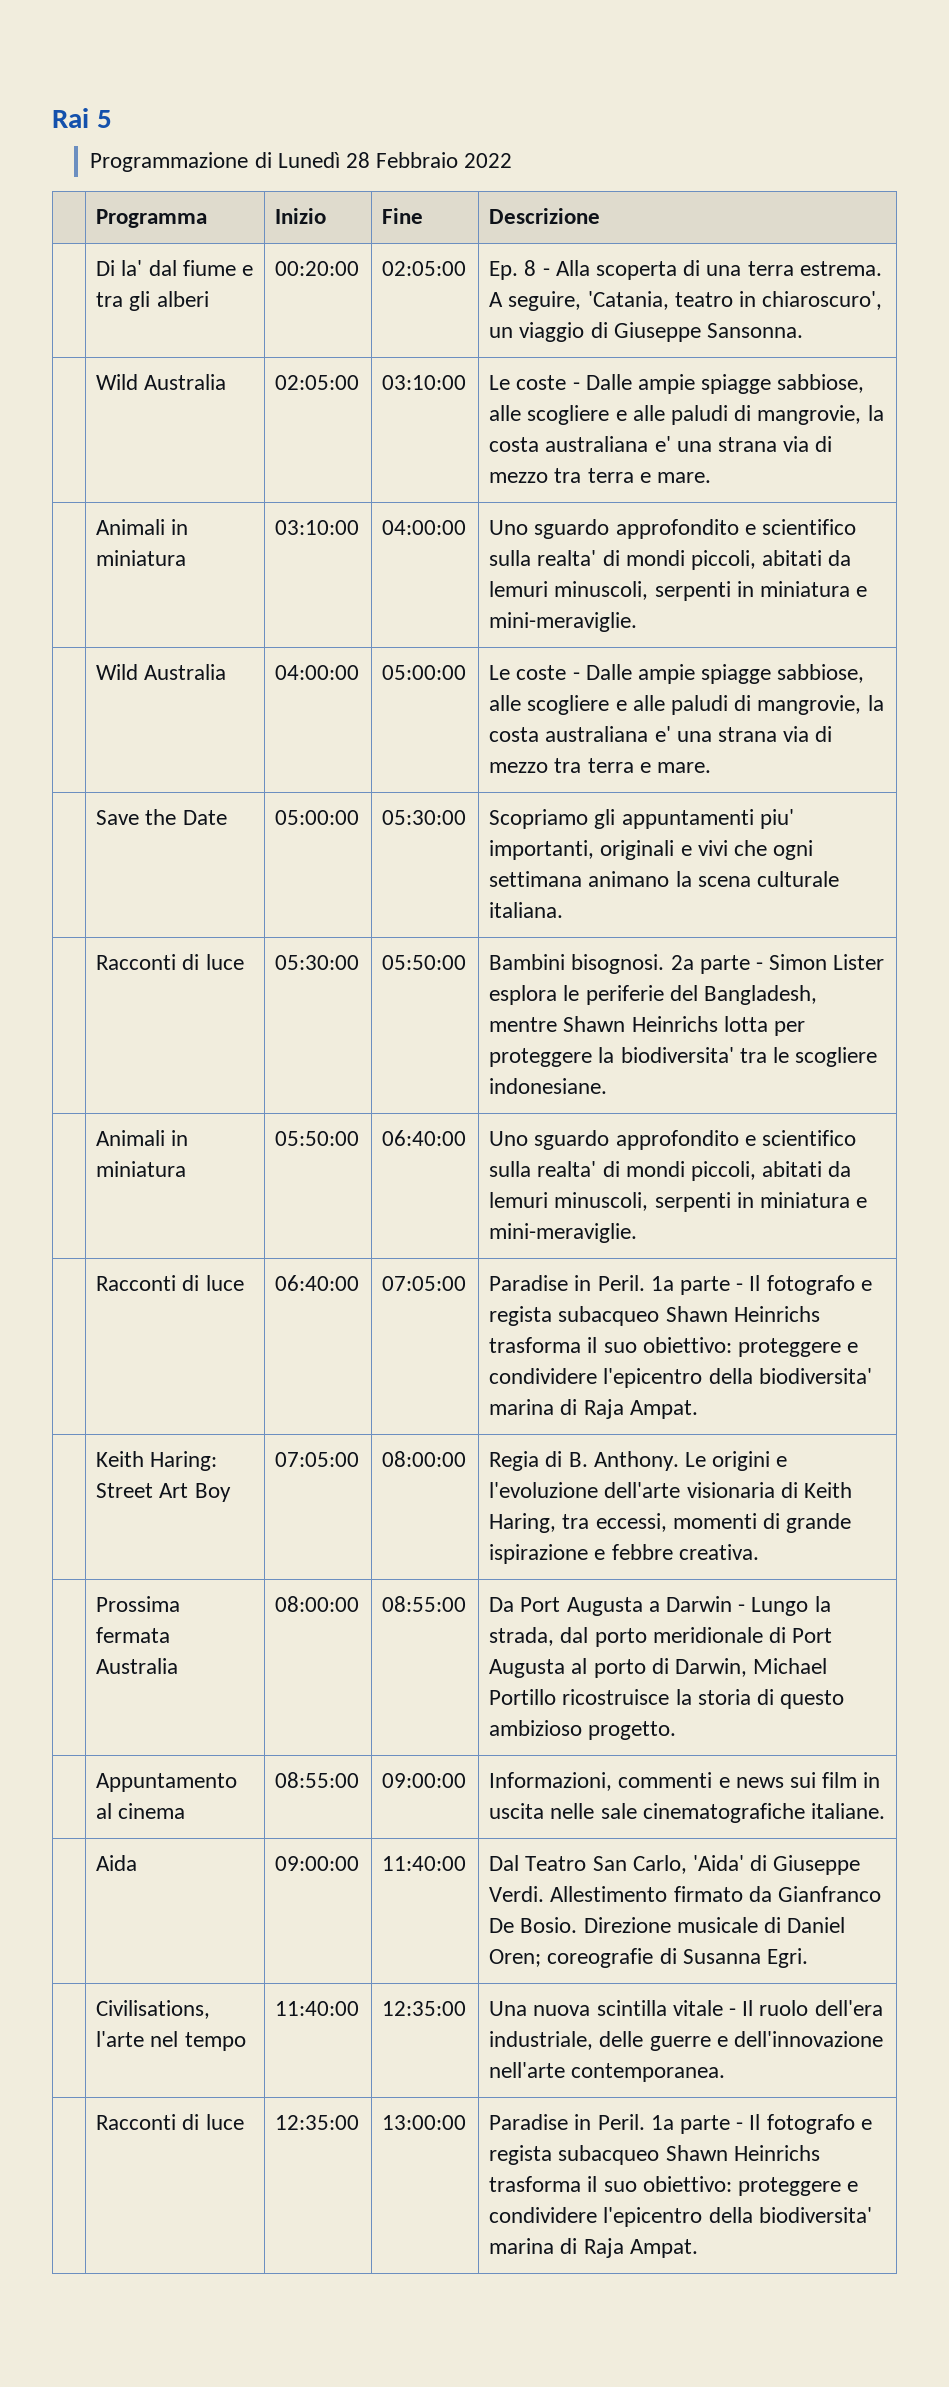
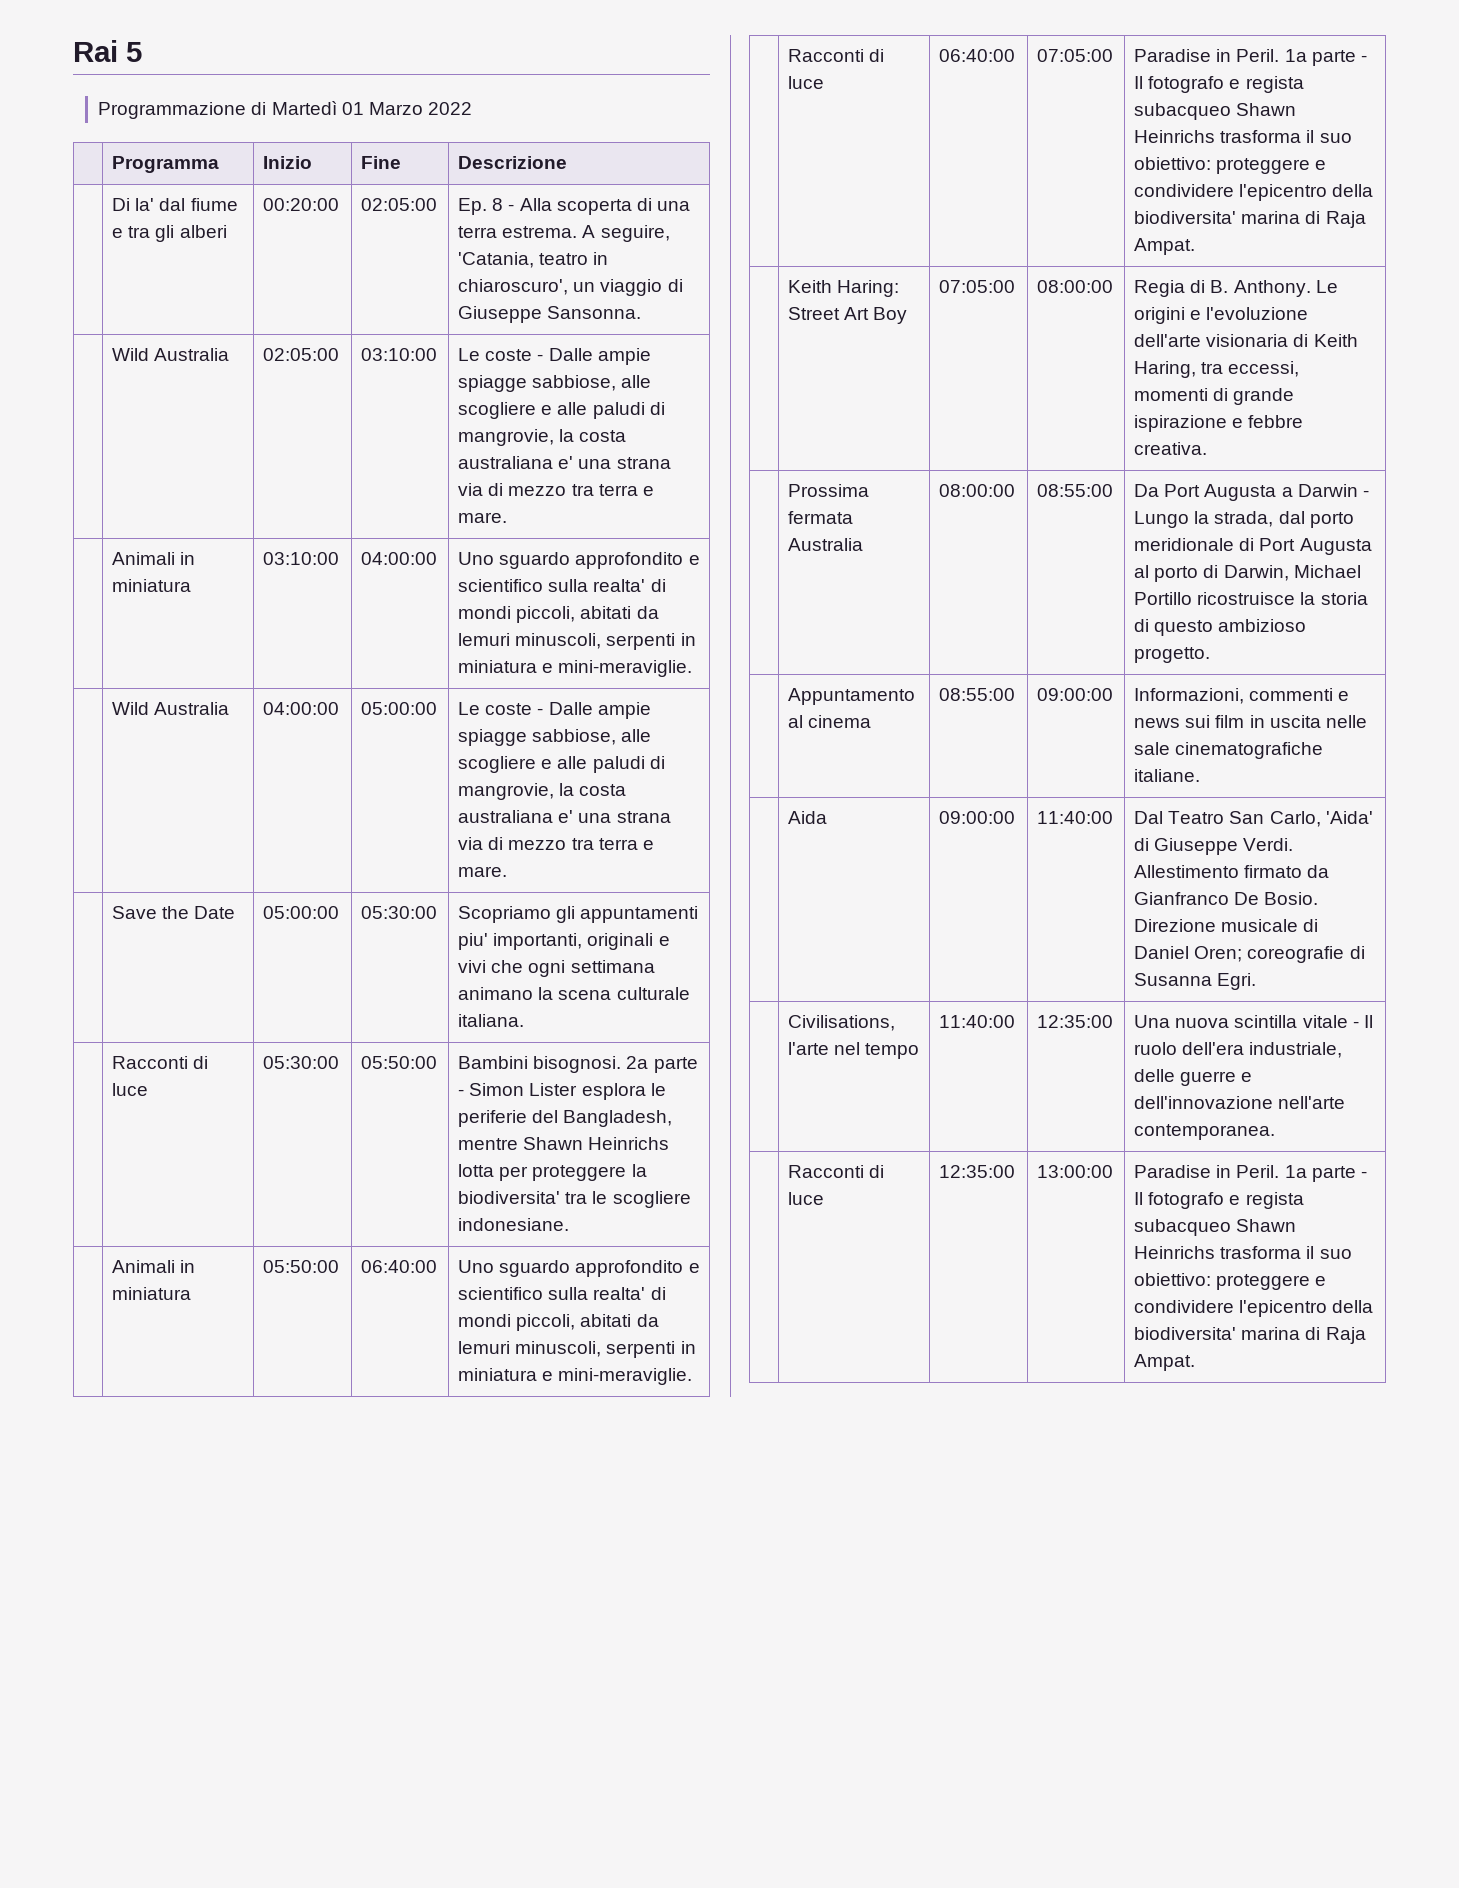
- Programmazione di Lunedì 28 Febbraio 2022
+ Programmazione di Martedì 01 Marzo 2022

